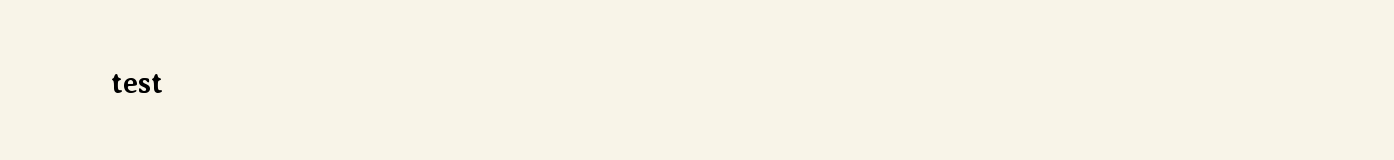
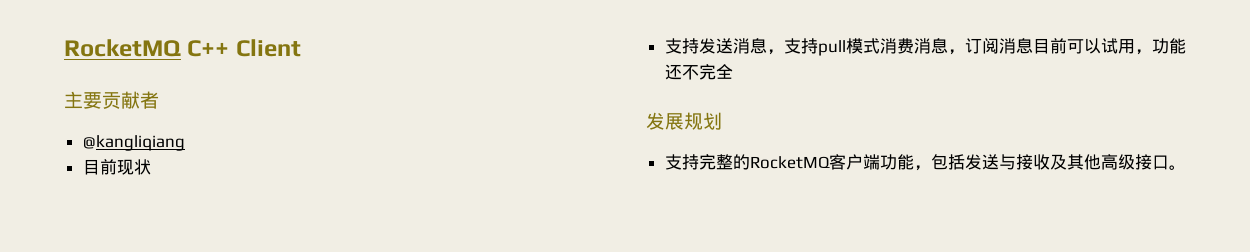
- test
+ RocketMQ C++ Client
+ 主要贡献者
+ @kangliqiang
+ 目前现状
+ 支持发送消息，支持pull模式消费消息，订阅消息目前可以试用，功能还不完全
+ 发展规划
+ 支持完整的RocketMQ客户端功能，包括发送与接收及其他高级接口。

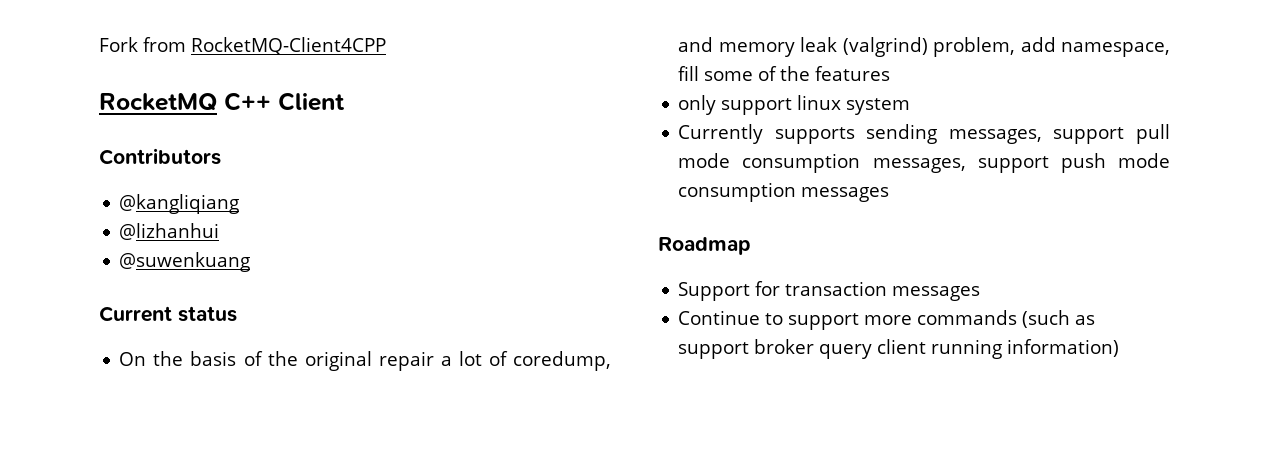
+ Fork from RocketMQ-Client4CPP
- 主要贡献者
+ Contributors
- 目前现状
- 支持发送消息，支持pull模式消费消息，订阅消息目前可以试用，功能还不完全
- 发展规划
- 支持完整的RocketMQ客户端功能，包括发送与接收及其他高级接口。
+ @lizhanhui
+ @suwenkuang
+ Current status
+ On the basis of the original repair a lot of coredump, and memory leak (valgrind) problem, add namespace, fill some of the features
+ only support linux system
+ Currently supports sending messages, support pull mode consumption messages, support push mode consumption messages
+ Roadmap
+ Support for transaction messages
+ Continue to support more commands (such as support broker query client running information)

